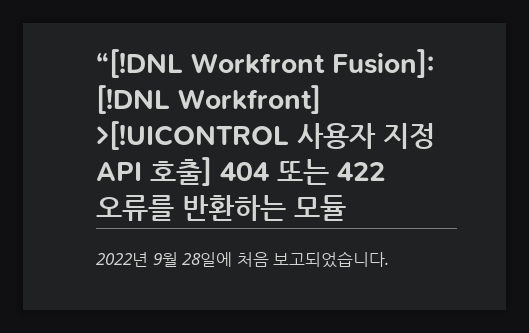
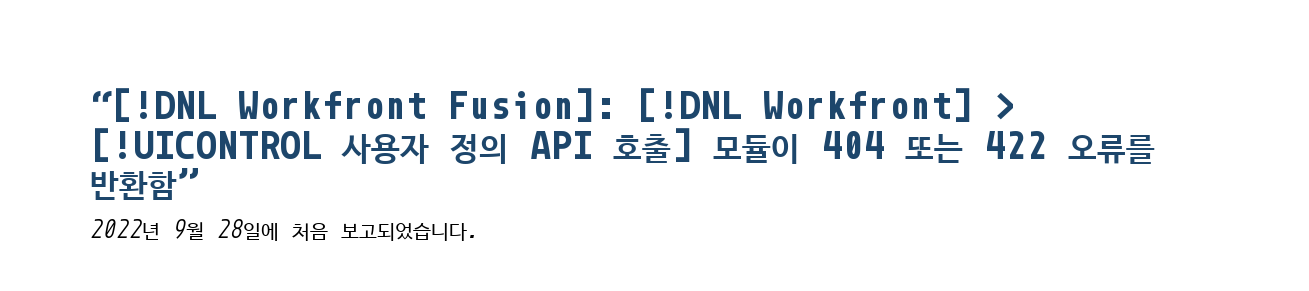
- “[!DNL Workfront Fusion]: [!DNL Workfront] >[!UICONTROL 사용자 지정 API 호출] 404 또는 422 오류를 반환하는 모듈
+ “[!DNL Workfront Fusion]: [!DNL Workfront] > [!UICONTROL 사용자 정의 API 호출] 모듈이 404 또는 422 오류를 반환함”

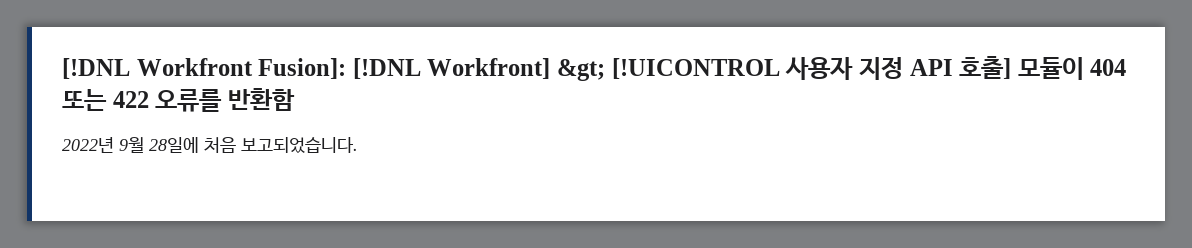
- “[!DNL Workfront Fusion]: [!DNL Workfront] > [!UICONTROL 사용자 정의 API 호출] 모듈이 404 또는 422 오류를 반환함”
+ [!DNL Workfront Fusion]: [!DNL Workfront] &gt; [!UICONTROL 사용자 지정 API 호출] 모듈이 404 또는 422 오류를 반환함

